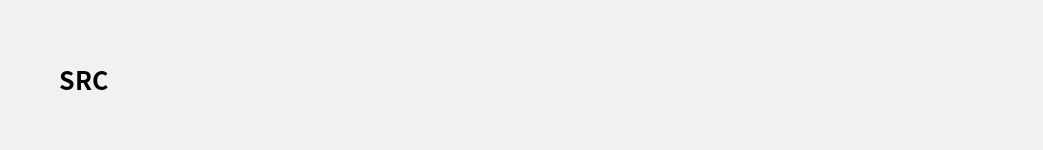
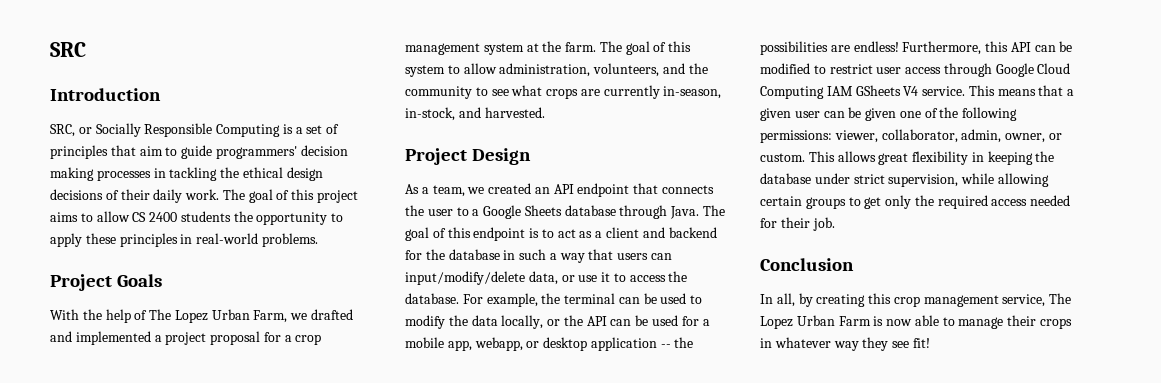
+ Introduction
+ SRC, or Socially Responsible Computing is a set of principles that aim to guide programmers' decision making processes in tackling the ethical design decisions of their daily work. The goal of this project aims to allow CS 2400 students the opportunity to apply these principles in real-world problems.
+ Project Goals
+ With the help of The Lopez Urban Farm, we drafted and implemented a project proposal for a crop management system at the farm. The goal of this system to allow administration, volunteers, and the community to see what crops are currently in-season, in-stock, and harvested.
+ Project Design
+ As a team, we created an API endpoint that connects the user to a Google Sheets database through Java. The goal of this endpoint is to act as a client and backend for the database in such a way that users can input/modify/delete data, or use it to access the database. For example, the terminal can be used to modify the data locally, or the API can be used for a mobile app, webapp, or desktop application -- the possibilities are endless! Furthermore, this API can be modified to restrict user access through Google Cloud Computing IAM GSheets V4 service. This means that a given user can be given one of the following permissions: viewer, collaborator, admin, owner, or custom. This allows great flexibility in keeping the database under strict supervision, while allowing certain groups to get only the required access needed for their job.
+ Conclusion
+ In all, by creating this crop management service, The Lopez Urban Farm is now able to manage their crops in whatever way they see fit!

